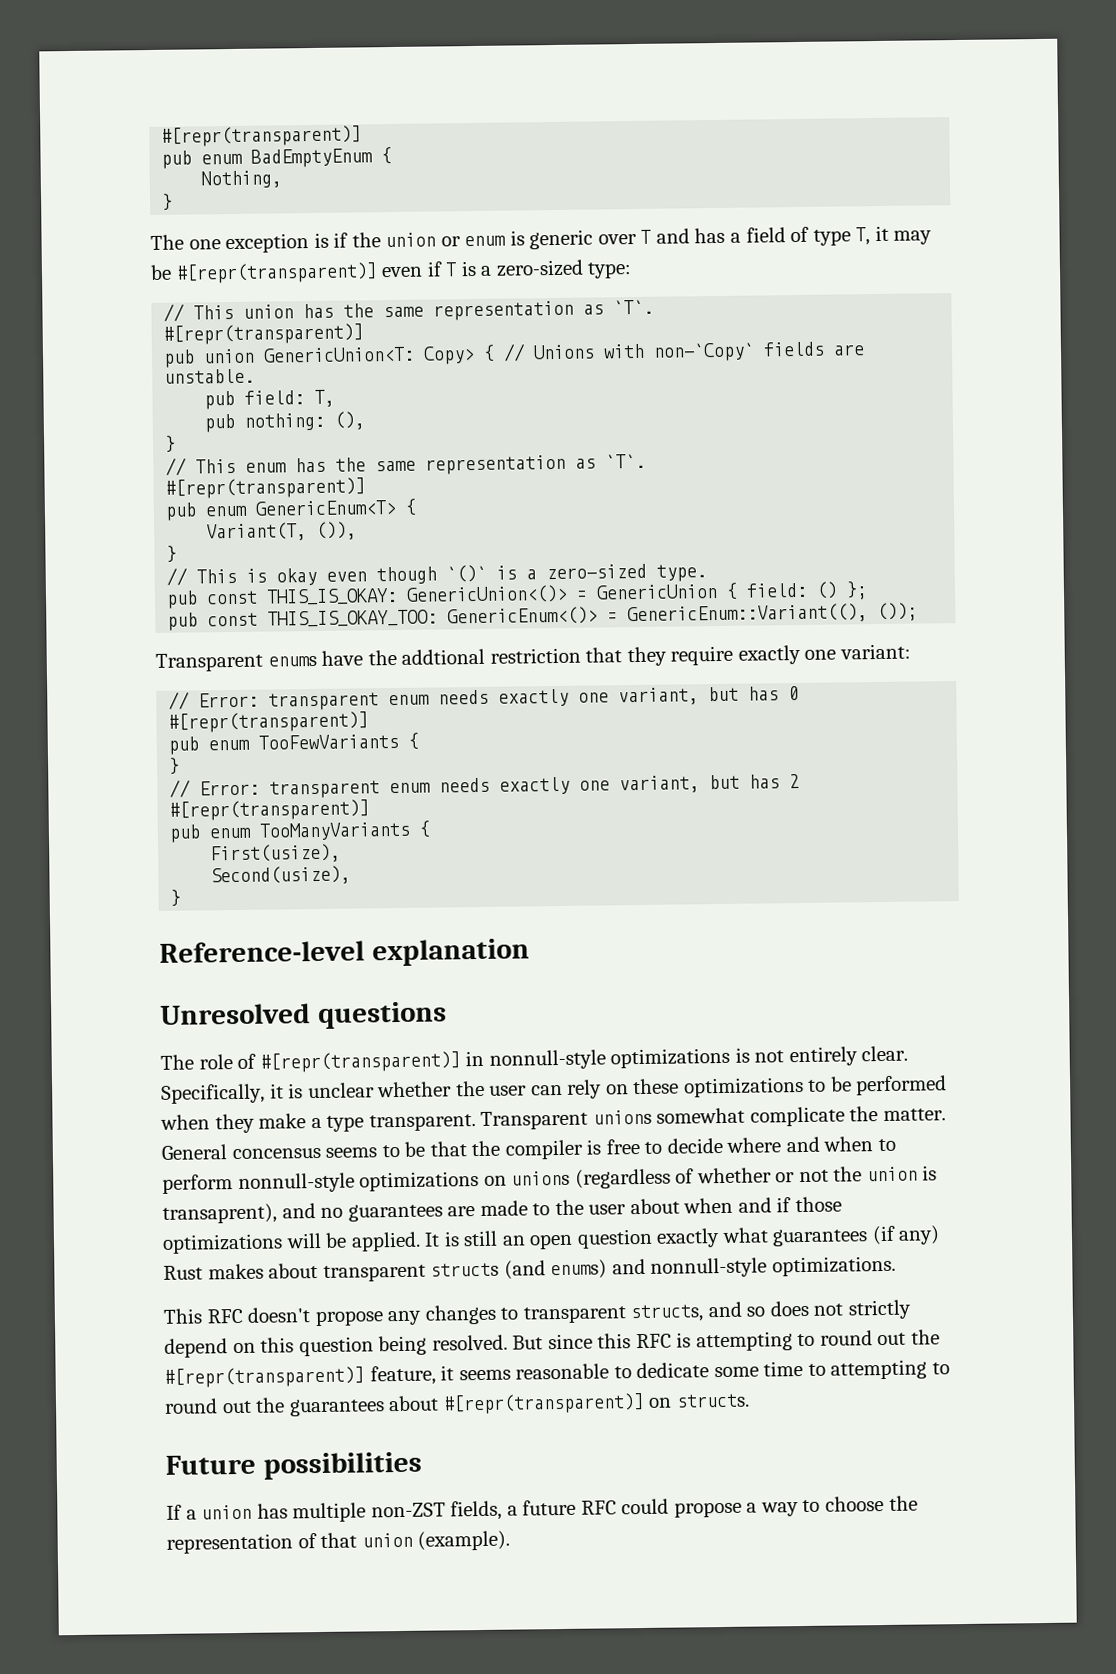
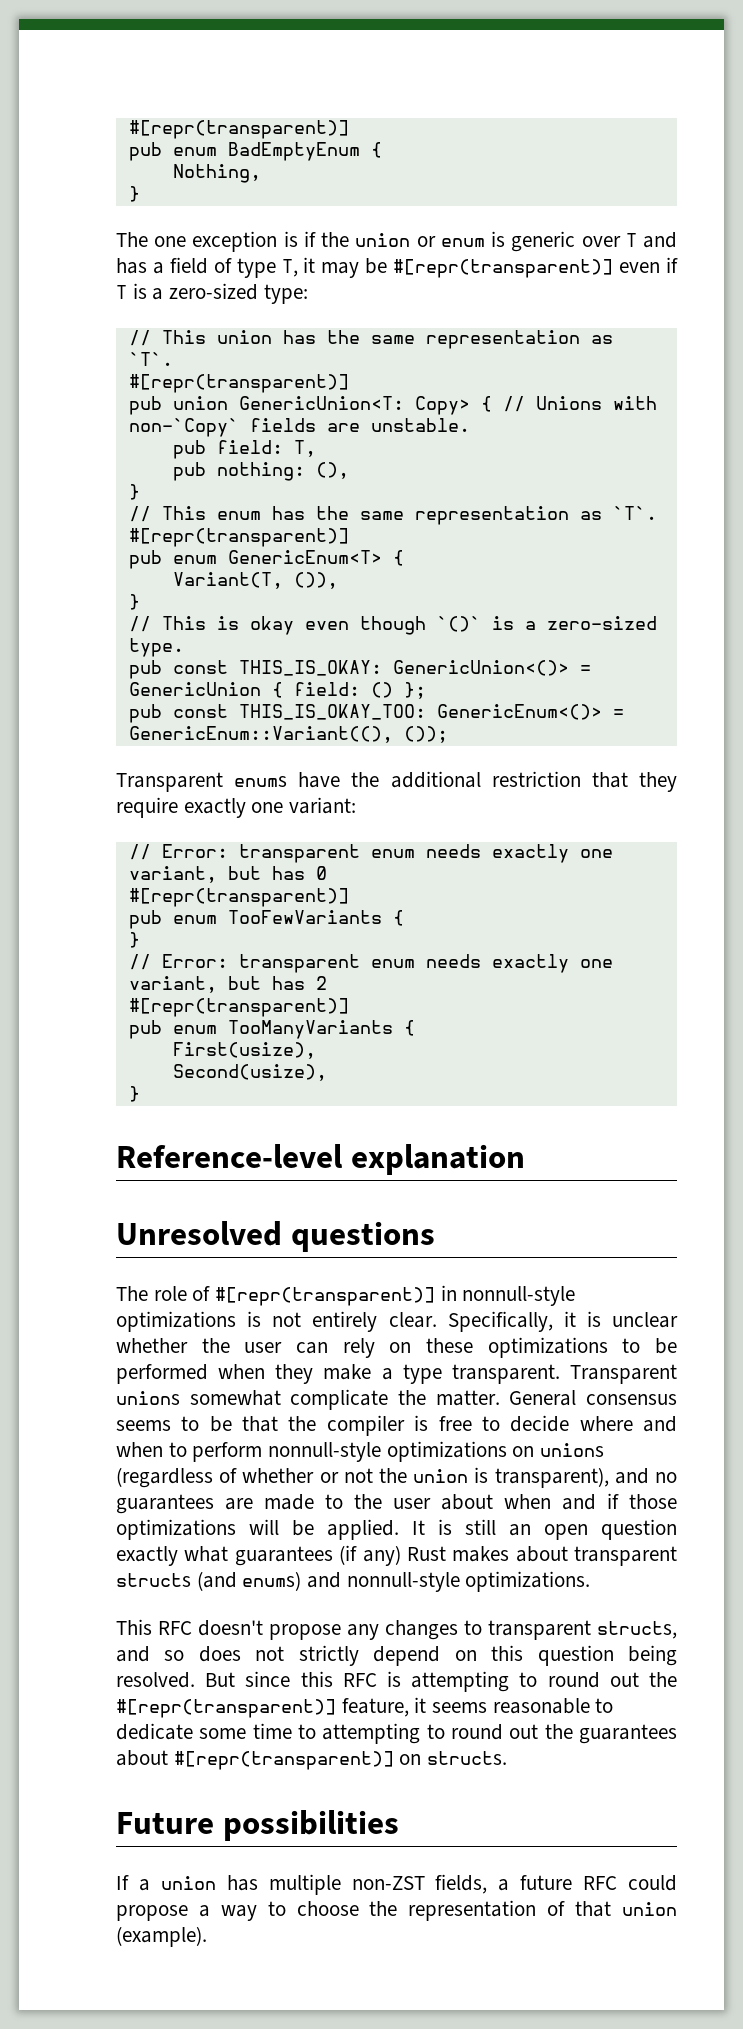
- Transparent enums have the addtional restriction that they require exactly one variant:
+ Transparent enums have the additional restriction that they require exactly one variant:
- General concensus seems to be that the compiler is free to decide where and when to perform nonnull-style optimizations on unions (regardless of whether or not the union is transaprent), and no guarantees are made to the user about when and if those optimizations will be applied.
+ General consensus seems to be that the compiler is free to decide where and when to perform nonnull-style optimizations on unions (regardless of whether or not the union is transparent), and no guarantees are made to the user about when and if those optimizations will be applied.

